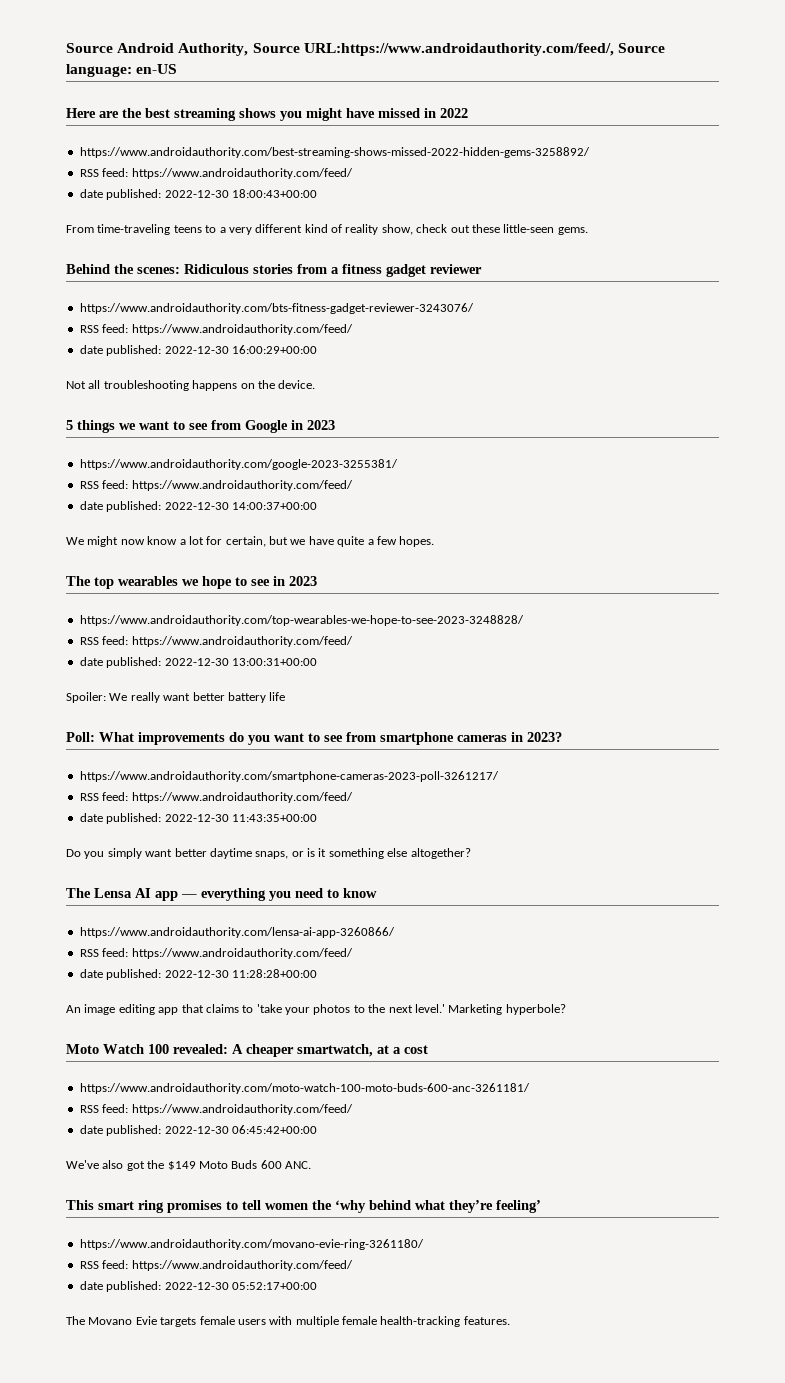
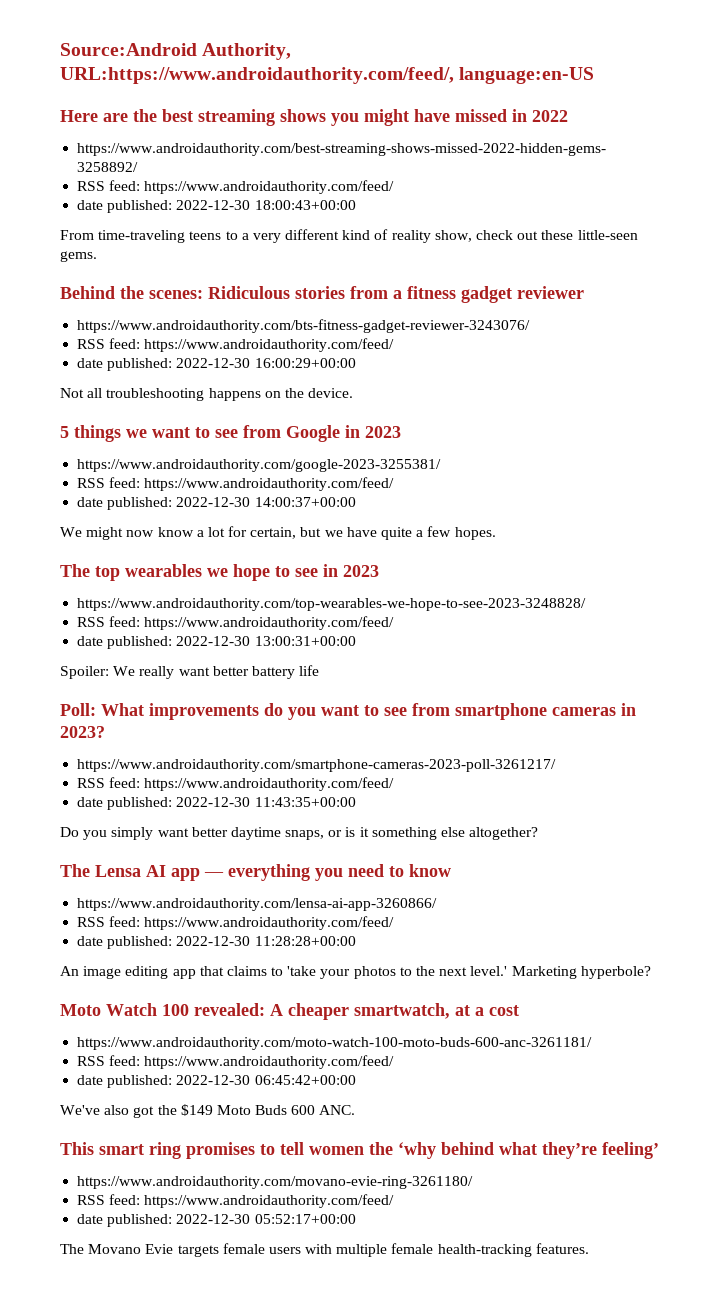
- Source Android Authority, Source URL:https://www.androidauthority.com/feed/, Source language: en-US
+ Source:Android Authority, URL:https://www.androidauthority.com/feed/, language:en-US

